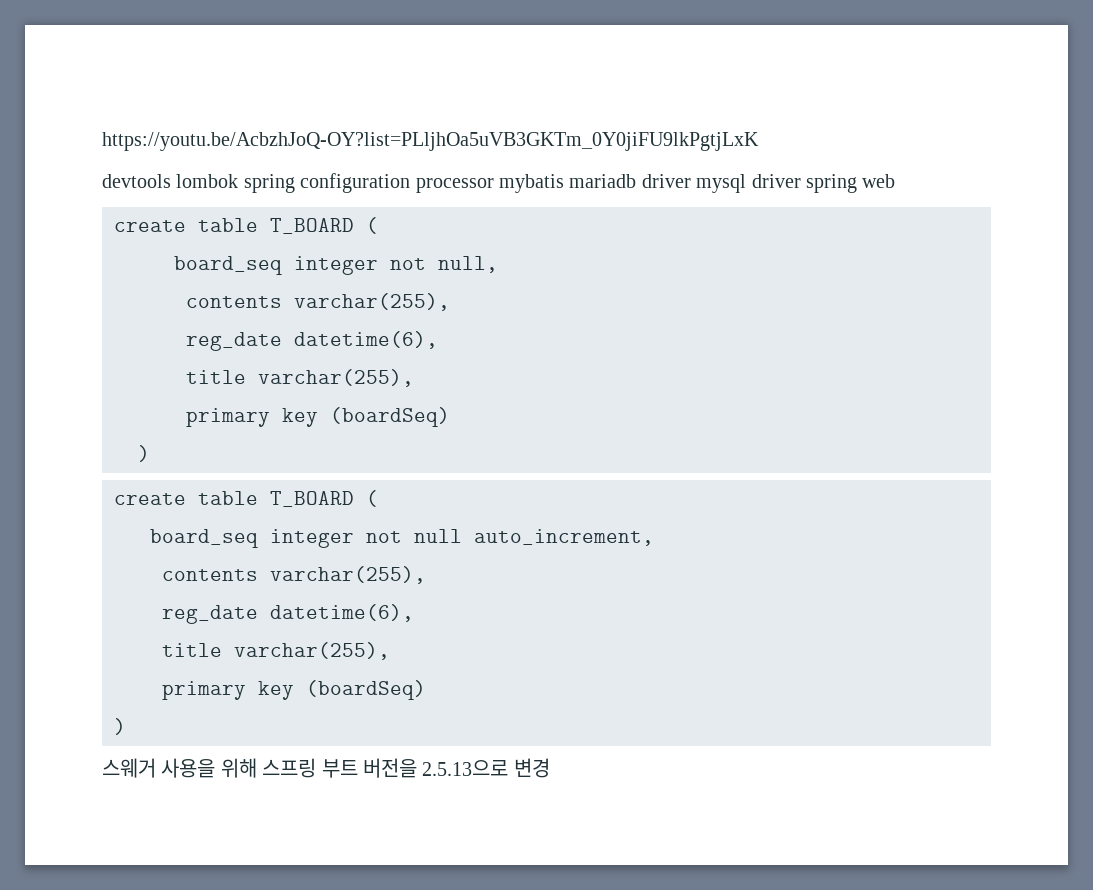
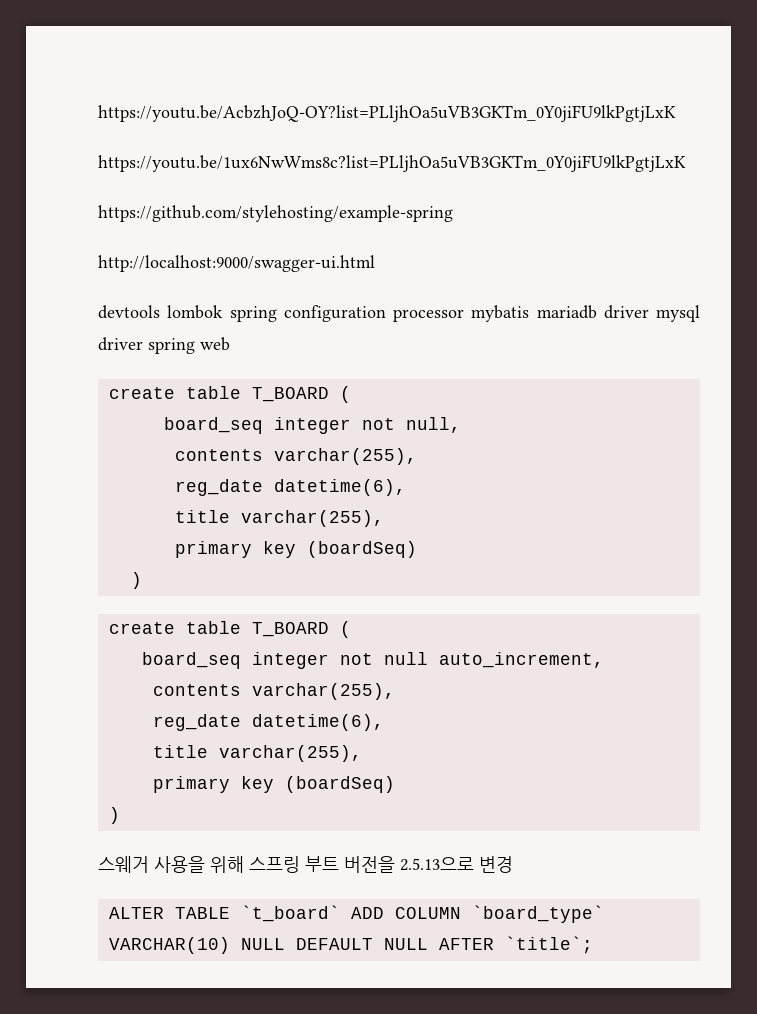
+ https://youtu.be/1ux6NwWms8c?list=PLljhOa5uVB3GKTm_0Y0jiFU9lkPgtjLxK
+ https://github.com/stylehosting/example-spring
+ http://localhost:9000/swagger-ui.html
+ ALTER TABLE `t_board` ADD COLUMN `board_type` VARCHAR(10) NULL DEFAULT NULL AFTER `title`;

